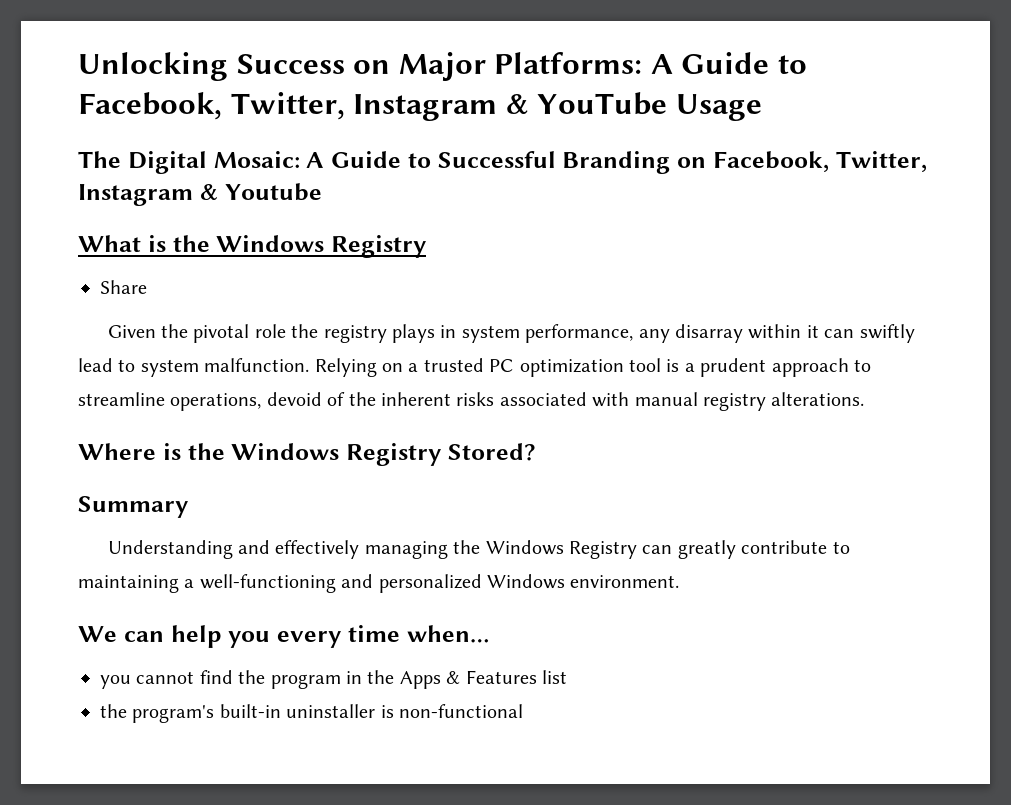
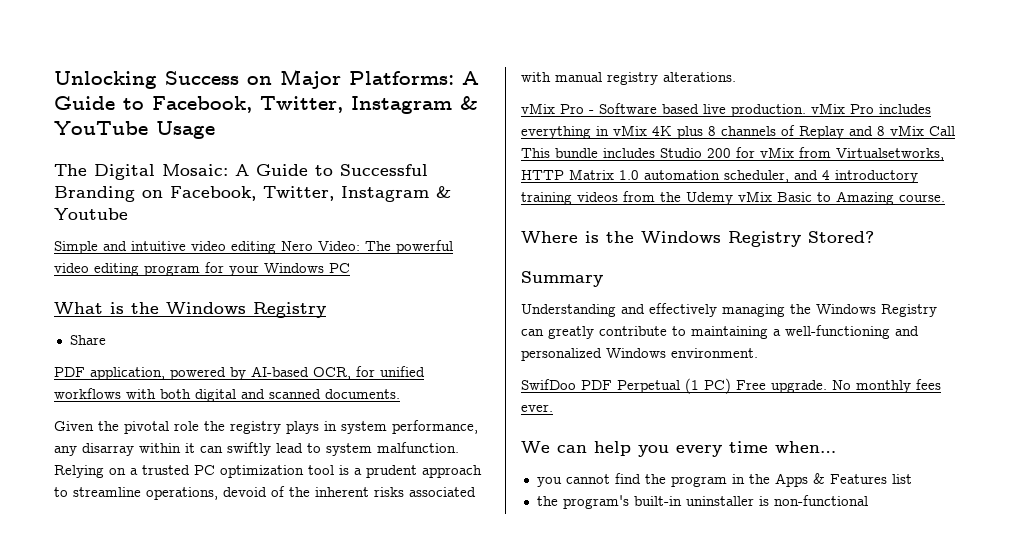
+ Simple and intuitive video editing Nero Video: The powerful video editing program for your Windows PC
+ PDF application, powered by AI-based OCR, for unified workflows with both digital and scanned documents.
+ vMix Pro - Software based live production. vMix Pro includes everything in vMix 4K plus 8 channels of Replay and 8 vMix Call This bundle includes Studio 200 for vMix from Virtualsetworks, HTTP Matrix 1.0 automation scheduler, and 4 introductory training videos from the Udemy vMix Basic to Amazing course.
+ SwifDoo PDF Perpetual (1 PC) Free upgrade. No monthly fees ever.

